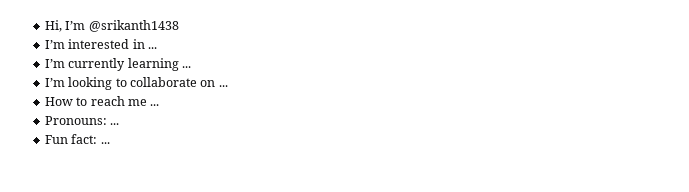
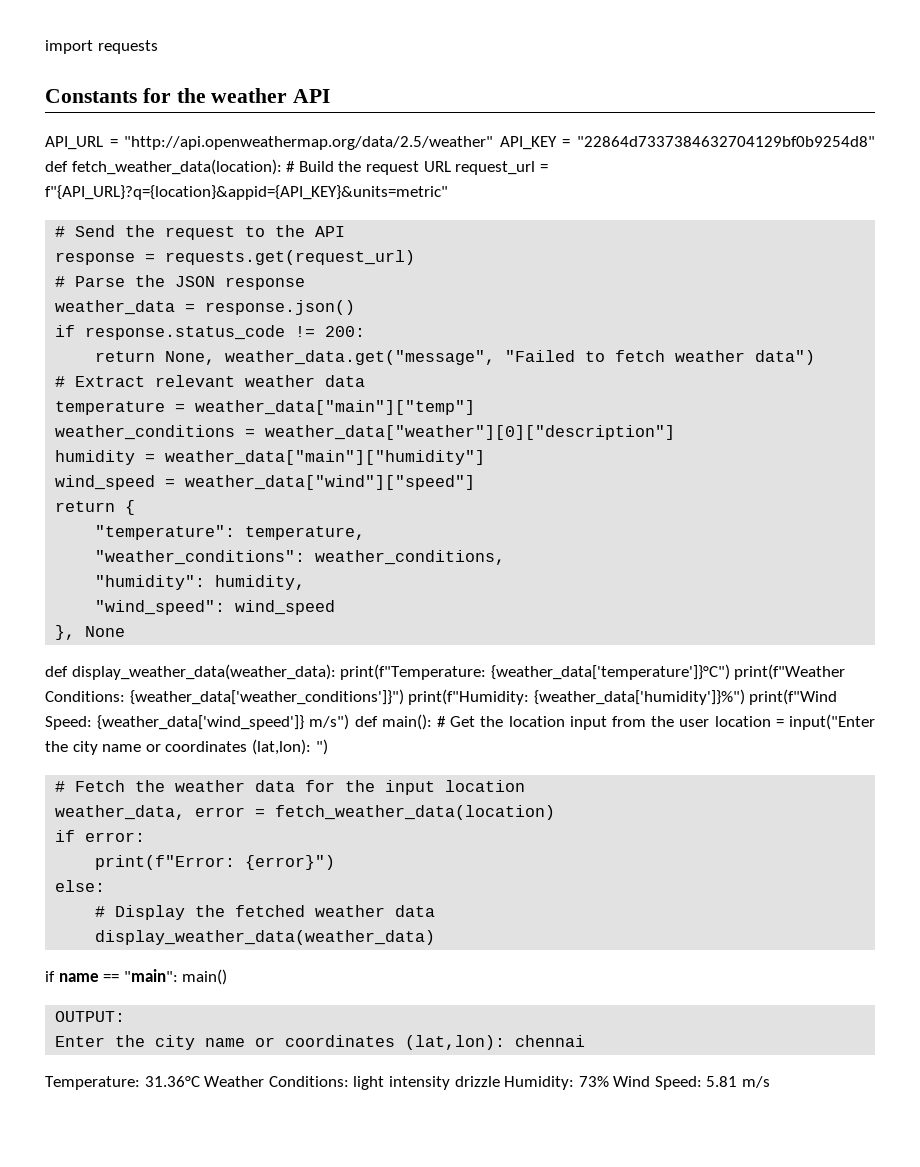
- Hi, I’m @srikanth1438
- I’m interested in ...
- I’m currently learning ...
- I’m looking to collaborate on ...
- How to reach me ...
- Pronouns: ...
- Fun fact: ...
+ import requests
+ Constants for the weather API
+ API_URL = "http://api.openweathermap.org/data/2.5/weather" API_KEY = "22864d7337384632704129bf0b9254d8" def fetch_weather_data(location): # Build the request URL request_url = f"{API_URL}?q={location}&appid={API_KEY}&units=metric"
+ # Send the request to the API
+ response = requests.get(request_url)
+ # Parse the JSON response
+ weather_data = response.json()
+ if response.status_code != 200:
+ return None, weather_data.get("message", "Failed to fetch weather data")
+ # Extract relevant weather data
+ temperature = weather_data["main"]["temp"]
+ weather_conditions = weather_data["weather"][0]["description"]
+ humidity = weather_data["main"]["humidity"]
+ wind_speed = weather_data["wind"]["speed"]
+ return {
+ "temperature": temperature,
+ "weather_conditions": weather_conditions,
+ "humidity": humidity,
+ "wind_speed": wind_speed
+ }, None
+ def display_weather_data(weather_data): print(f"Temperature: {weather_data['temperature']}°C") print(f"Weather Conditions: {weather_data['weather_conditions']}") print(f"Humidity: {weather_data['humidity']}%") print(f"Wind Speed: {weather_data['wind_speed']} m/s") def main(): # Get the location input from the user location = input("Enter the city name or coordinates (lat,lon): ")
+ # Fetch the weather data for the input location
+ weather_data, error = fetch_weather_data(location)
+ if error:
+ print(f"Error: {error}")
+ else:
+ # Display the fetched weather data
+ display_weather_data(weather_data)
+ if name == "main": main()
+ OUTPUT:
+ Enter the city name or coordinates (lat,lon): chennai
+ Temperature: 31.36°C Weather Conditions: light intensity drizzle Humidity: 73% Wind Speed: 5.81 m/s

